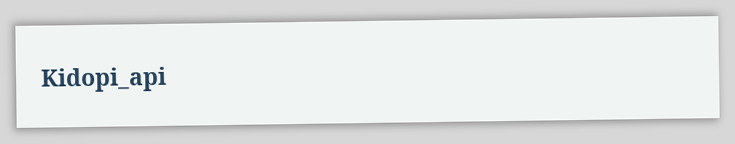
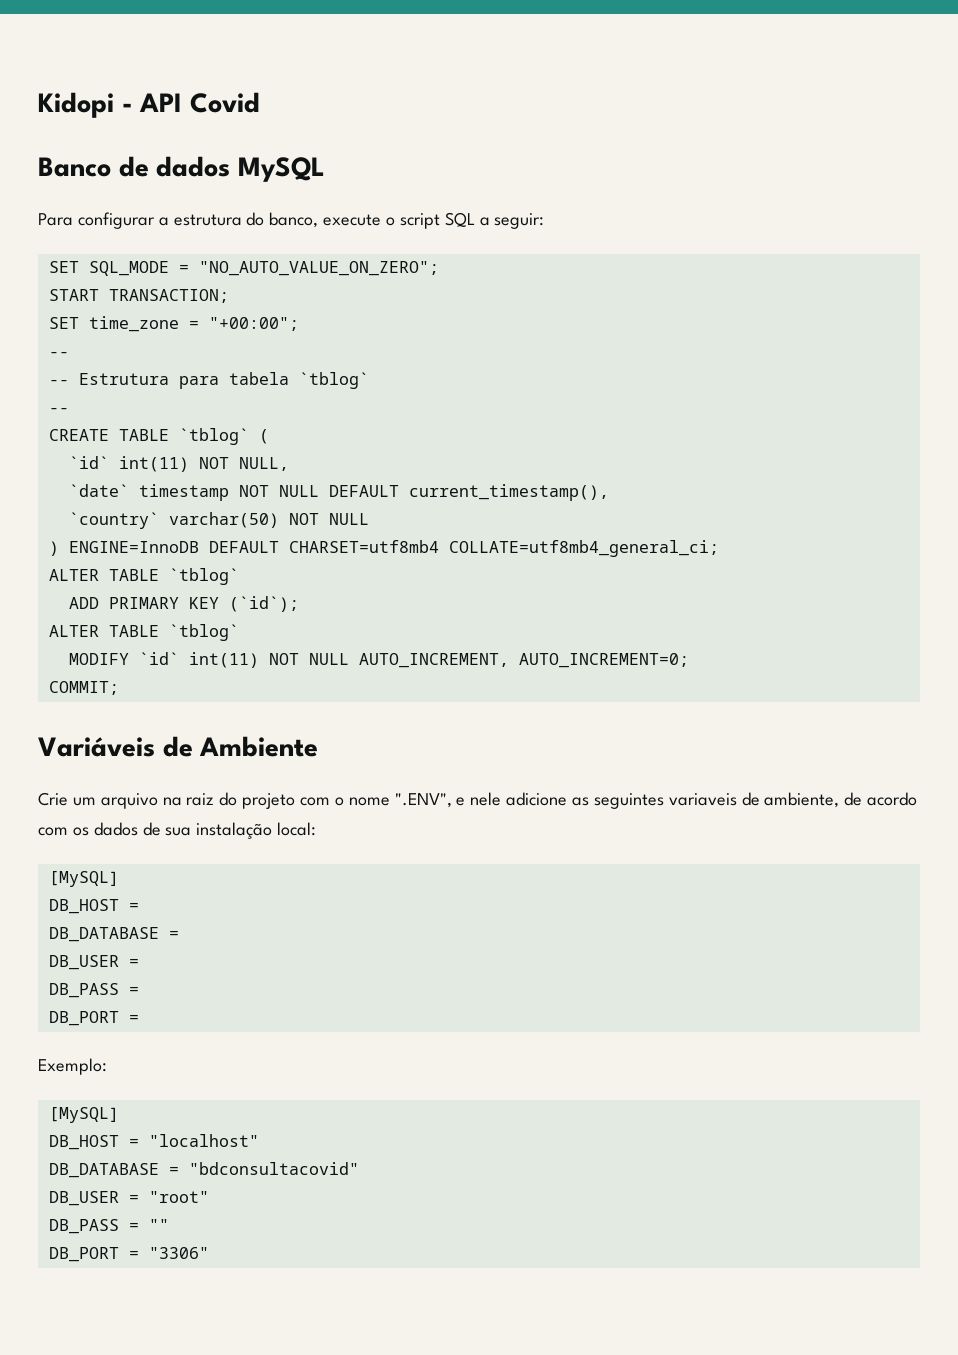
- Kidopi_api
+ Kidopi - API Covid
+ Banco de dados MySQL
+ Para configurar a estrutura do banco, execute o script SQL a seguir:
+ SET SQL_MODE = "NO_AUTO_VALUE_ON_ZERO";
+ START TRANSACTION;
+ SET time_zone = "+00:00";
+ --
+ -- Estrutura para tabela `tblog`
+ --
+ CREATE TABLE `tblog` (
+ `id` int(11) NOT NULL,
+ `date` timestamp NOT NULL DEFAULT current_timestamp(),
+ `country` varchar(50) NOT NULL
+ ) ENGINE=InnoDB DEFAULT CHARSET=utf8mb4 COLLATE=utf8mb4_general_ci;
+ ALTER TABLE `tblog`
+ ADD PRIMARY KEY (`id`);
+ ALTER TABLE `tblog`
+ MODIFY `id` int(11) NOT NULL AUTO_INCREMENT, AUTO_INCREMENT=0;
+ COMMIT;
+ Variáveis de Ambiente
+ Crie um arquivo na raiz do projeto com o nome ".ENV", e nele adicione as seguintes variaveis de ambiente, de acordo com os dados de sua instalação local:
+ [MySQL]
+ DB_HOST =
+ DB_DATABASE =
+ DB_USER =
+ DB_PASS =
+ DB_PORT =
+ Exemplo:
+ [MySQL]
+ DB_HOST = "localhost"
+ DB_DATABASE = "bdconsultacovid"
+ DB_USER = "root"
+ DB_PASS = ""
+ DB_PORT = "3306"

